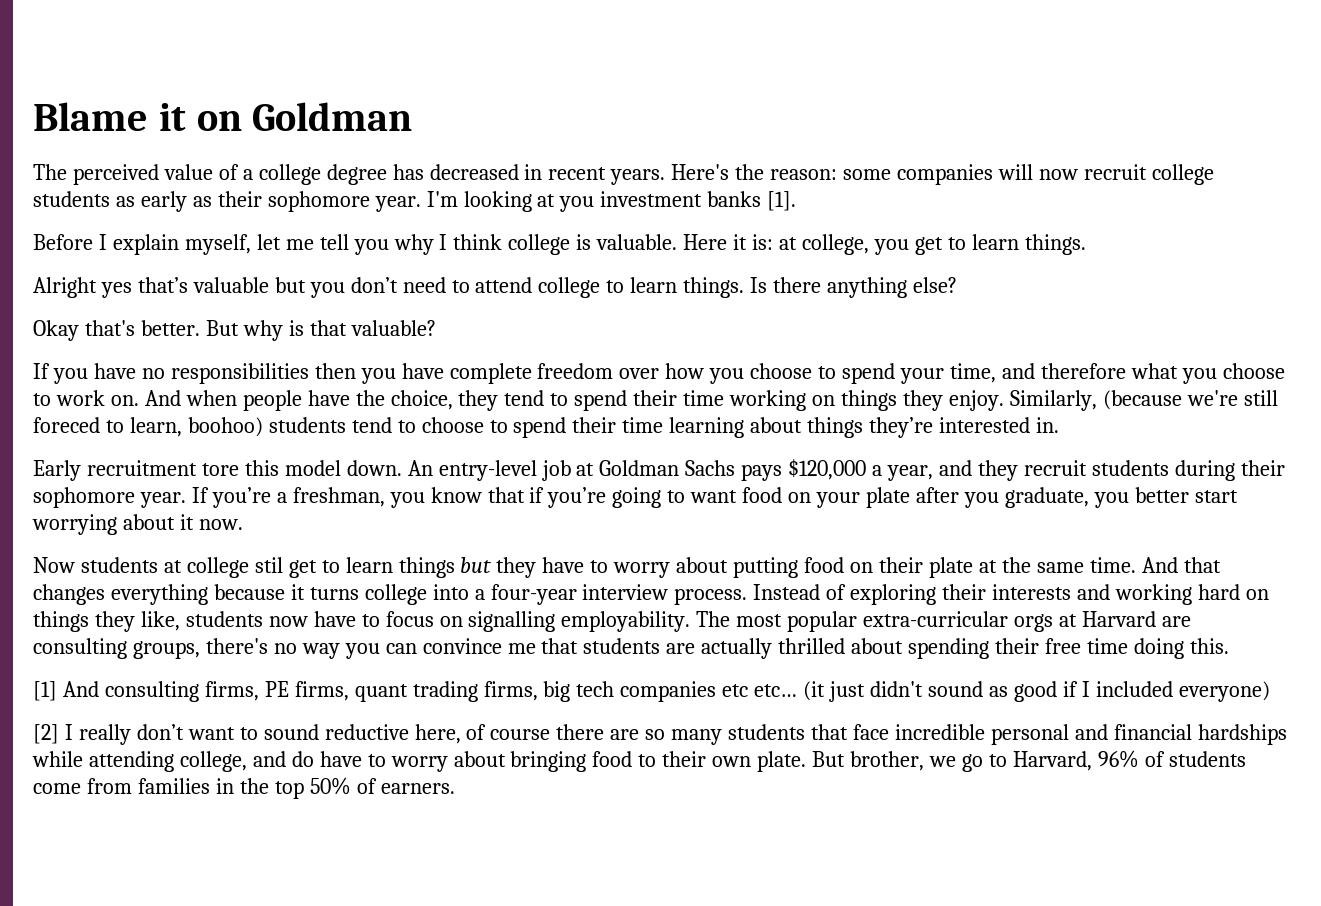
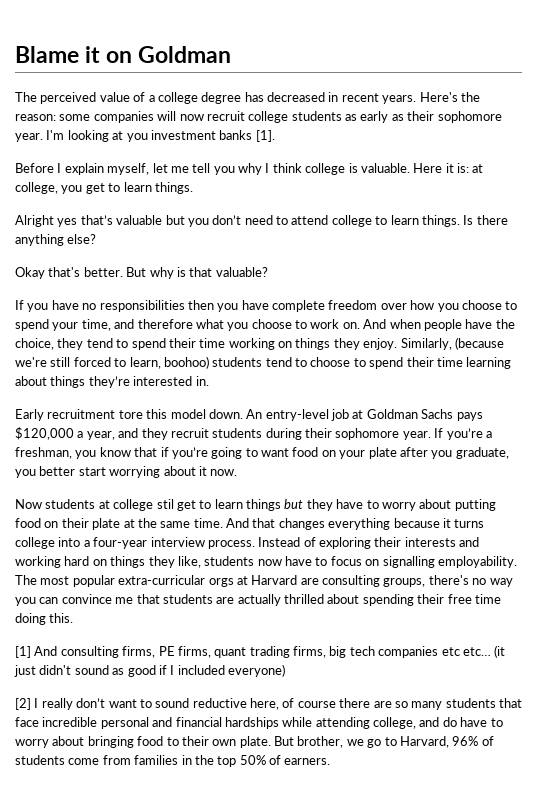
- Similarly, (because we're still foreced to learn, boohoo) students tend to choose to spend their time learning about things they’re interested in.
+ Similarly, (because we're still forced to learn, boohoo) students tend to choose to spend their time learning about things they’re interested in.

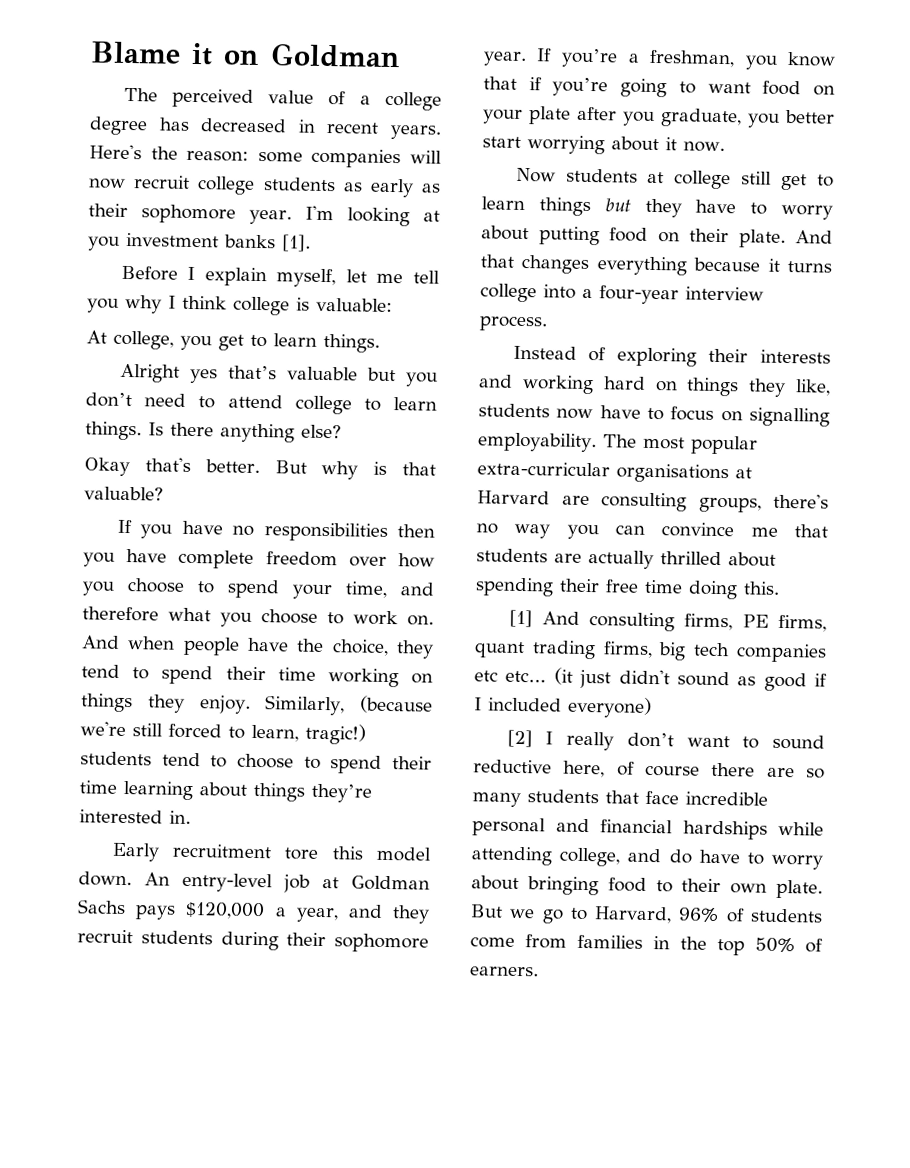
- Before I explain myself, let me tell you why I think college is valuable. Here it is: at college, you get to learn things.
+ Before I explain myself, let me tell you why I think college is valuable:
+ At college, you get to learn things.
- Similarly, (because we're still forced to learn, boohoo) students tend to choose to spend their time learning about things they’re interested in.
+ Similarly, (because we're still forced to learn, tragic!) students tend to choose to spend their time learning about things they’re interested in.
- Now students at college stil get to learn things but they have to worry about putting food on their plate at the same time.
+ Now students at college still get to learn things but they have to worry about putting food on their plate.
- And that changes everything because it turns college into a four-year interview process. Instead of exploring their interests and working hard on things they like, students now have to focus on signalling employability.
+ And that changes everything because it turns college into a four-year interview process.
+ Instead of exploring their interests and working hard on things they like, students now have to focus on signalling employability.
- The most popular extra-curricular orgs at Harvard are consulting groups, there's no way you can convince me that students are actually thrilled about spending their free time doing this.
+ The most popular extra-curricular organisations at Harvard are consulting groups, there's no way you can convince me that students are actually thrilled about spending their free time doing this.
- But brother, we go to Harvard, 96% of students come from families in the top 50% of earners.
+ But we go to Harvard, 96% of students come from families in the top 50% of earners.

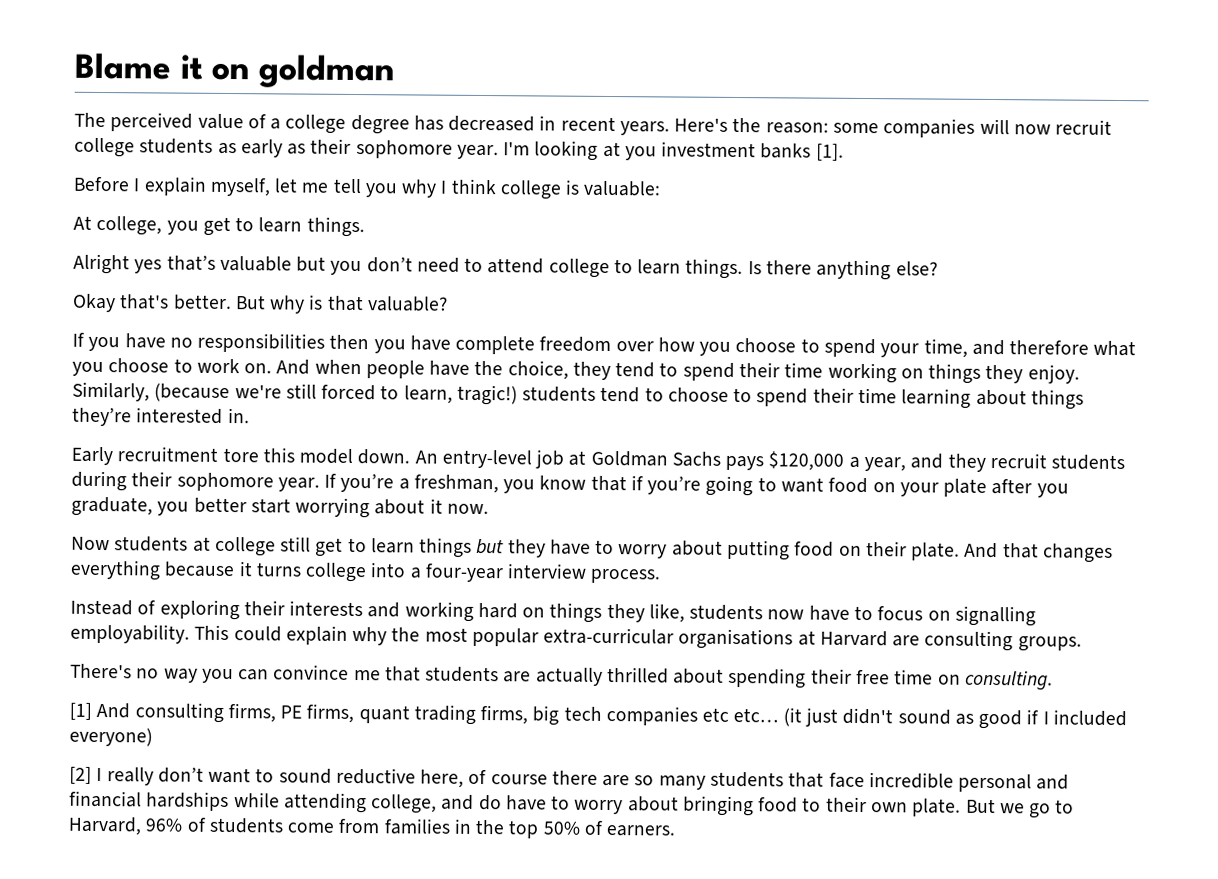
- Blame it on Goldman
+ Blame it on goldman
- The most popular extra-curricular organisations at Harvard are consulting groups, there's no way you can convince me that students are actually thrilled about spending their free time doing this.
+ This could explain why the most popular extra-curricular organisations at Harvard are consulting groups.
+ There's no way you can convince me that students are actually thrilled about spending their free time on consulting.

